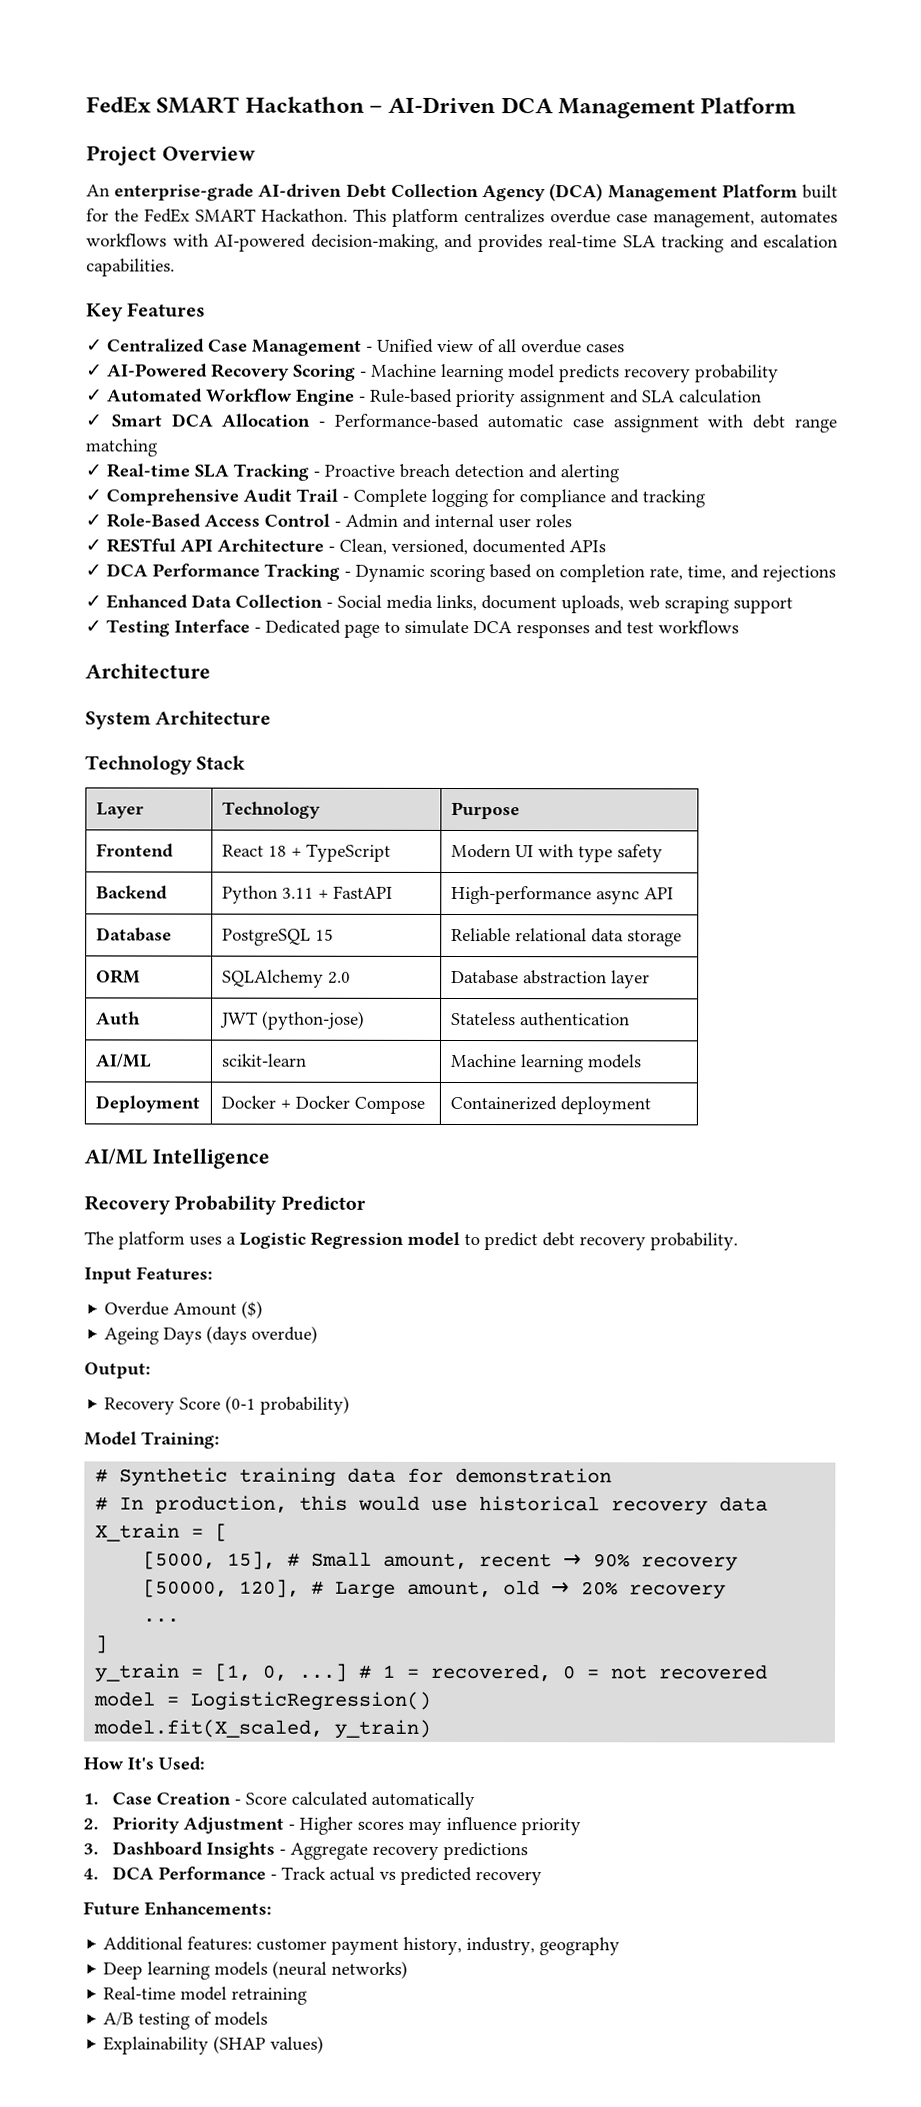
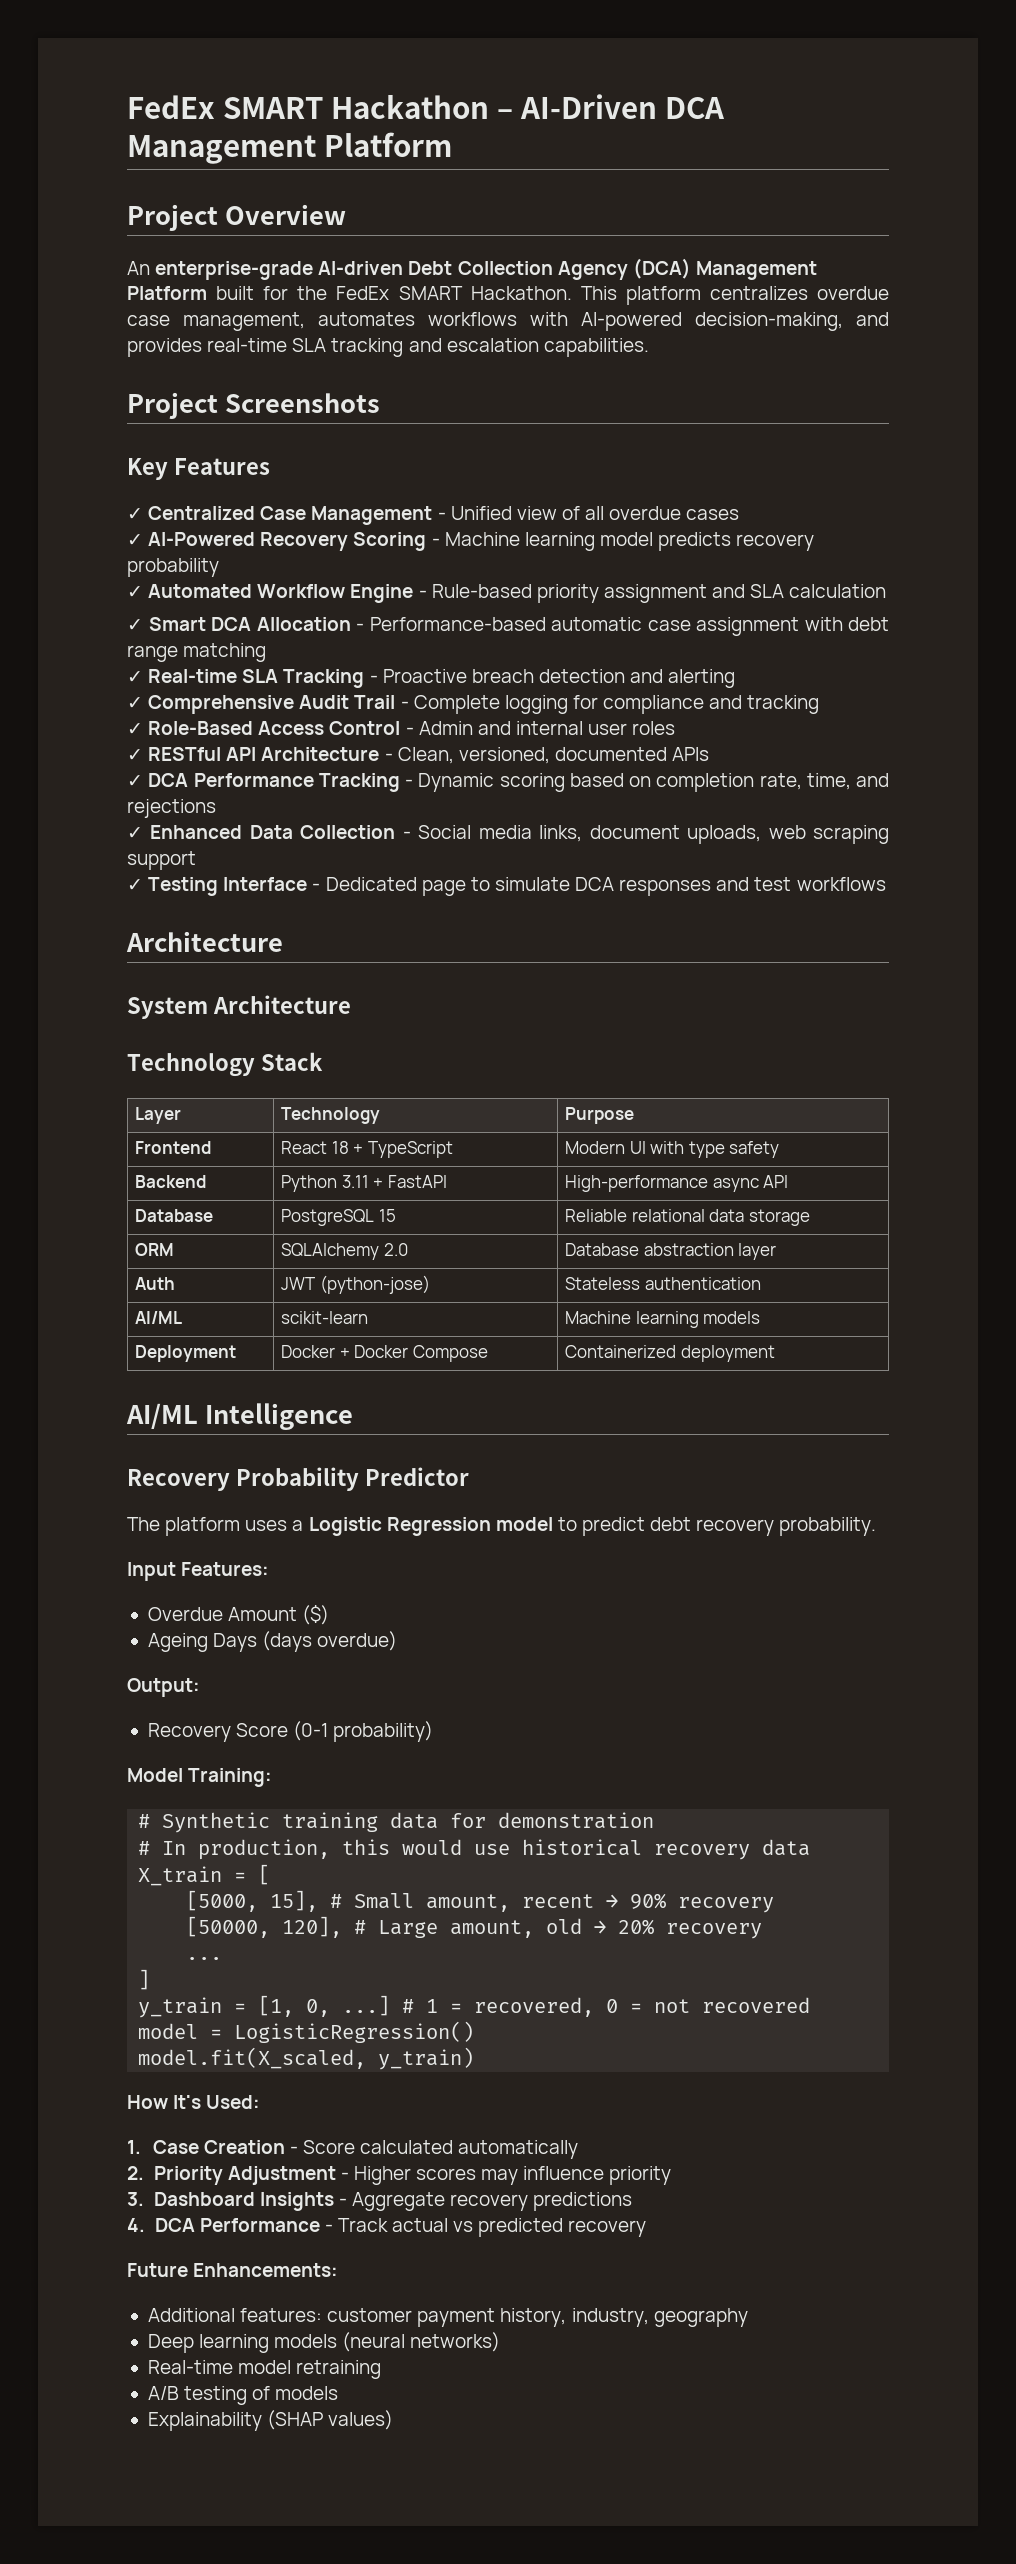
+ Project Screenshots

